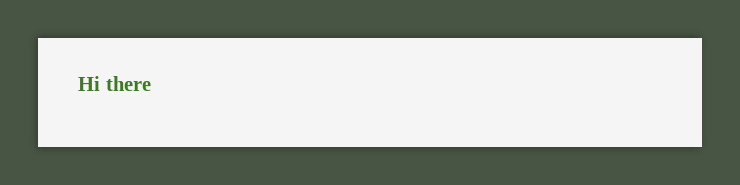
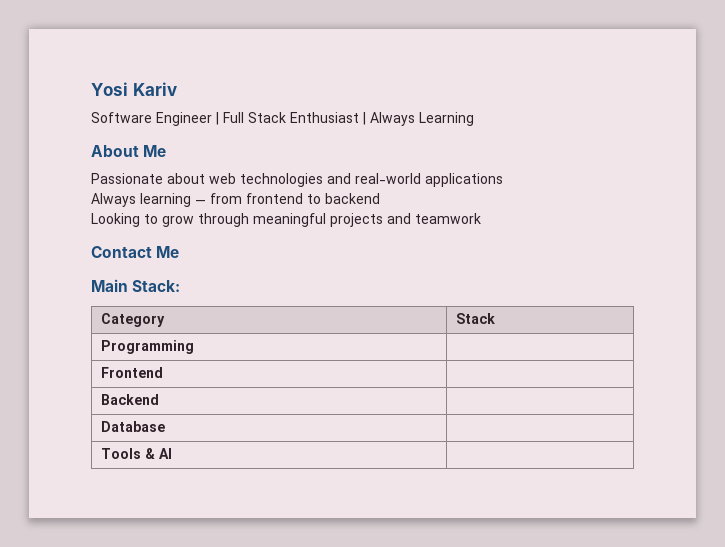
- Hi there
+ Yosi Kariv
+ Software Engineer | Full Stack Enthusiast | Always Learning
+ About Me
+ Passionate about web technologies and real-world applications
+ Always learning — from frontend to backend
+ Looking to grow through meaningful projects and teamwork
+ Contact Me
+ Main Stack:
+ Category | Stack
+ Programming |
+ Frontend |
+ Backend |
+ Database |
+ Tools & AI |

